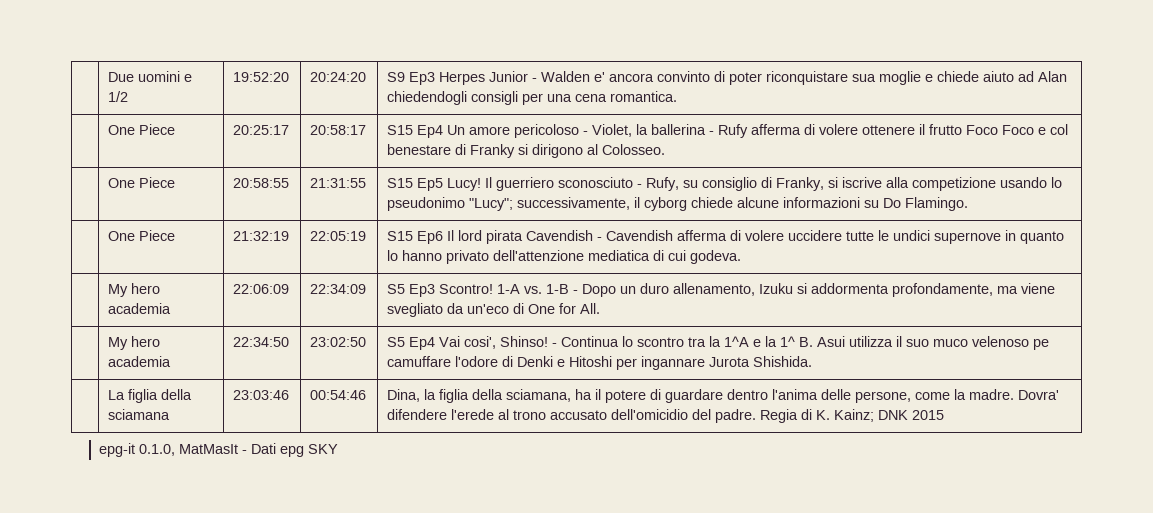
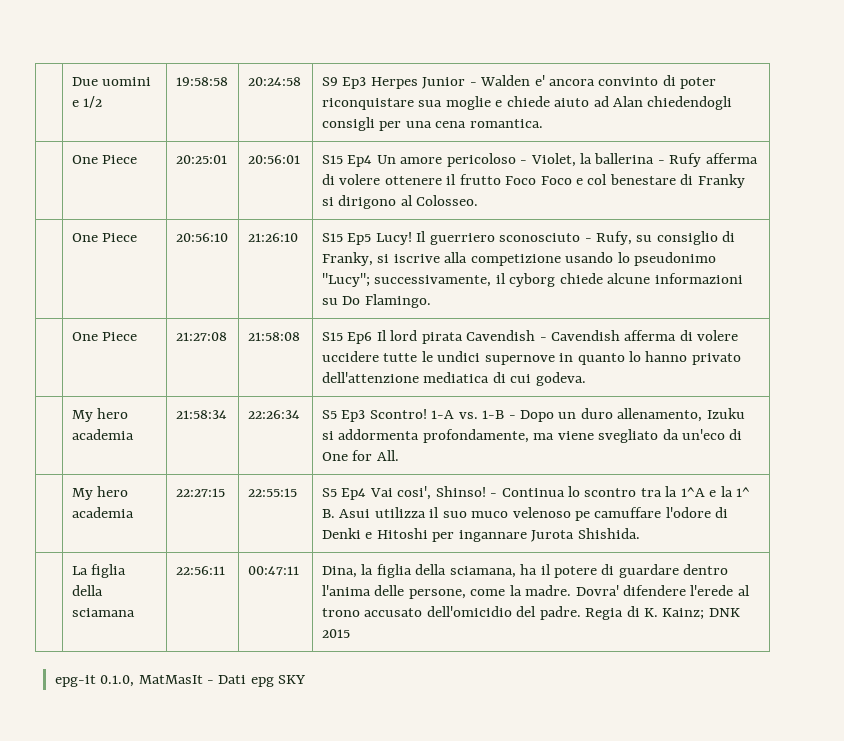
- | Due uomini e 1/2 | 19:52:20 | 20:24:20 | S9 Ep3 Herpes Junior - Walden e' ancora convinto di poter riconquistare sua moglie e chiede aiuto ad Alan chiedendogli consigli per una cena romantica.
+ | Due uomini e 1/2 | 19:58:58 | 20:24:58 | S9 Ep3 Herpes Junior - Walden e' ancora convinto di poter riconquistare sua moglie e chiede aiuto ad Alan chiedendogli consigli per una cena romantica.
- | One Piece | 20:25:17 | 20:58:17 | S15 Ep4 Un amore pericoloso - Violet, la ballerina - Rufy afferma di volere ottenere il frutto Foco Foco e col benestare di Franky si dirigono al Colosseo.
+ | One Piece | 20:25:01 | 20:56:01 | S15 Ep4 Un amore pericoloso - Violet, la ballerina - Rufy afferma di volere ottenere il frutto Foco Foco e col benestare di Franky si dirigono al Colosseo.
- | One Piece | 20:58:55 | 21:31:55 | S15 Ep5 Lucy! Il guerriero sconosciuto - Rufy, su consiglio di Franky, si iscrive alla competizione usando lo pseudonimo "Lucy"; successivamente, il cyborg chiede alcune informazioni su Do Flamingo.
+ | One Piece | 20:56:10 | 21:26:10 | S15 Ep5 Lucy! Il guerriero sconosciuto - Rufy, su consiglio di Franky, si iscrive alla competizione usando lo pseudonimo "Lucy"; successivamente, il cyborg chiede alcune informazioni su Do Flamingo.
- | One Piece | 21:32:19 | 22:05:19 | S15 Ep6 Il lord pirata Cavendish - Cavendish afferma di volere uccidere tutte le undici supernove in quanto lo hanno privato dell'attenzione mediatica di cui godeva.
+ | One Piece | 21:27:08 | 21:58:08 | S15 Ep6 Il lord pirata Cavendish - Cavendish afferma di volere uccidere tutte le undici supernove in quanto lo hanno privato dell'attenzione mediatica di cui godeva.
- | My hero academia | 22:06:09 | 22:34:09 | S5 Ep3 Scontro! 1-A vs. 1-B - Dopo un duro allenamento, Izuku si addormenta profondamente, ma viene svegliato da un'eco di One for All.
+ | My hero academia | 21:58:34 | 22:26:34 | S5 Ep3 Scontro! 1-A vs. 1-B - Dopo un duro allenamento, Izuku si addormenta profondamente, ma viene svegliato da un'eco di One for All.
- | My hero academia | 22:34:50 | 23:02:50 | S5 Ep4 Vai cosi', Shinso! - Continua lo scontro tra la 1^A e la 1^ B. Asui utilizza il suo muco velenoso pe camuffare l'odore di Denki e Hitoshi per ingannare Jurota Shishida.
+ | My hero academia | 22:27:15 | 22:55:15 | S5 Ep4 Vai cosi', Shinso! - Continua lo scontro tra la 1^A e la 1^ B. Asui utilizza il suo muco velenoso pe camuffare l'odore di Denki e Hitoshi per ingannare Jurota Shishida.
- | La figlia della sciamana | 23:03:46 | 00:54:46 | Dina, la figlia della sciamana, ha il potere di guardare dentro l'anima delle persone, come la madre. Dovra' difendere l'erede al trono accusato dell'omicidio del padre. Regia di K. Kainz; DNK 2015
+ | La figlia della sciamana | 22:56:11 | 00:47:11 | Dina, la figlia della sciamana, ha il potere di guardare dentro l'anima delle persone, come la madre. Dovra' difendere l'erede al trono accusato dell'omicidio del padre. Regia di K. Kainz; DNK 2015

